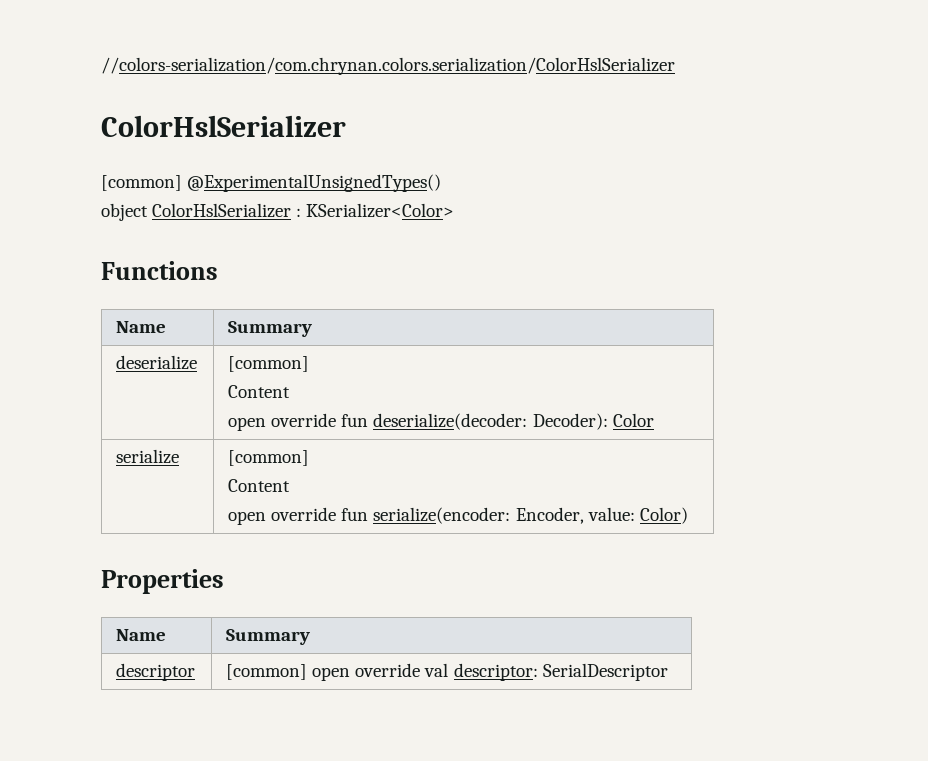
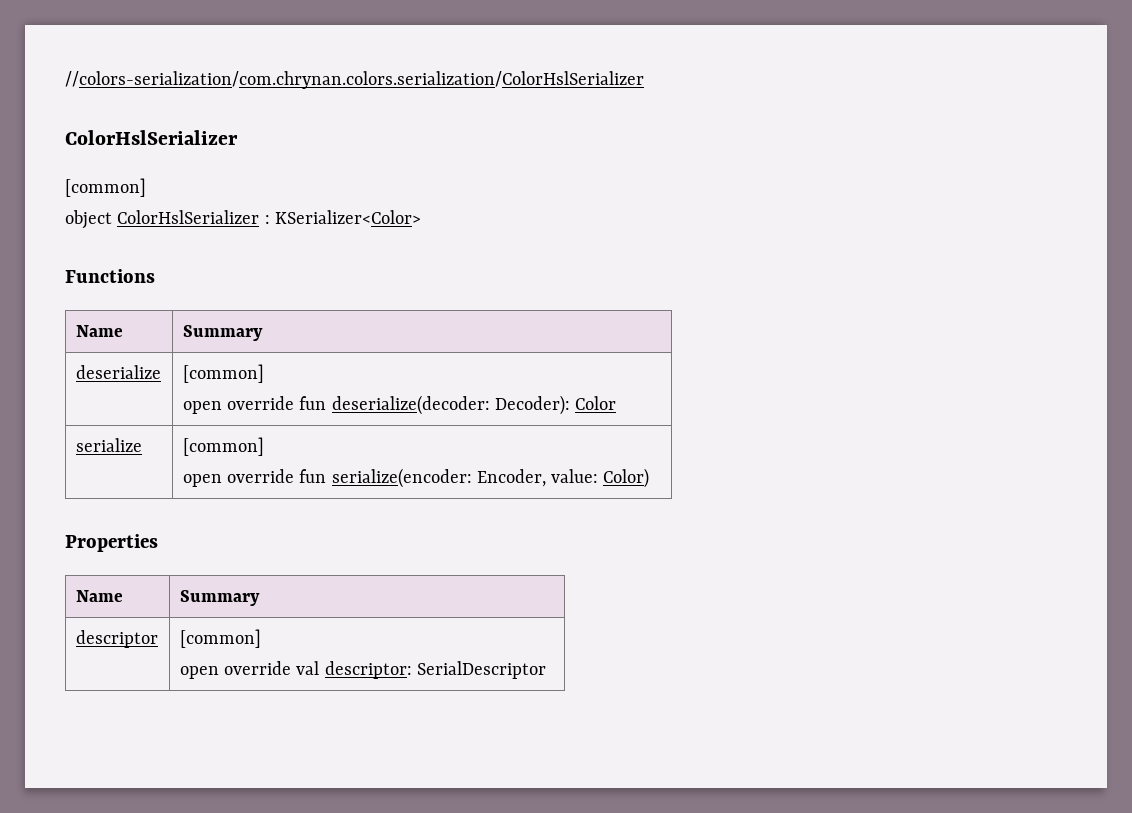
  //colors-serialization/com.chrynan.colors.serialization/ColorHslSerializer
  ColorHslSerializer
- [common] @ExperimentalUnsignedTypes()
+ [common]
  deserialize | [common]
- Content
  serialize | [common]
- Content
- descriptor | [common] open override val descriptor: SerialDescriptor
+ descriptor | [common]
+ open override val descriptor: SerialDescriptor

